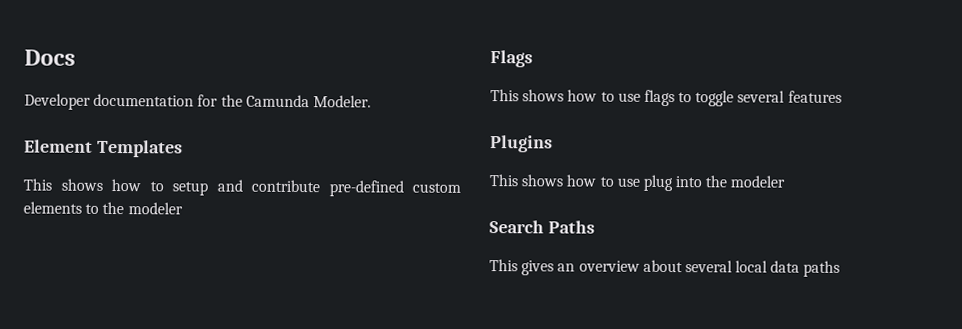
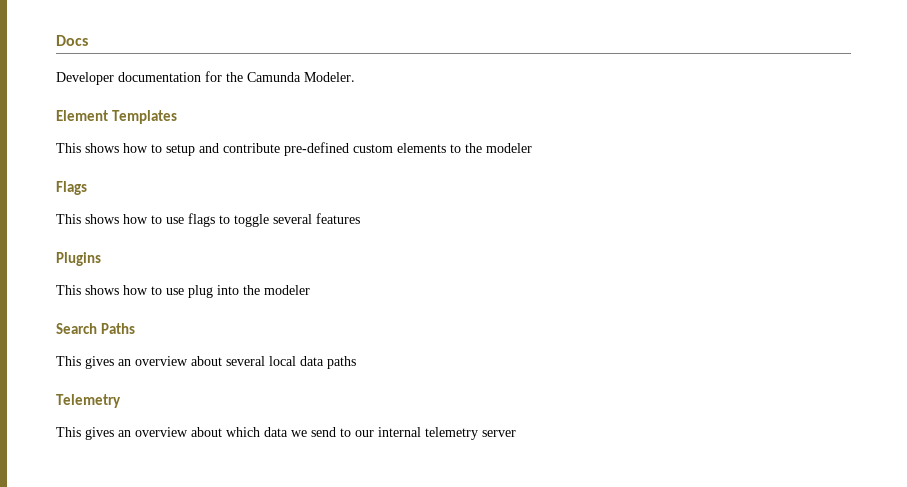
+ Telemetry
+ This gives an overview about which data we send to our internal telemetry server

